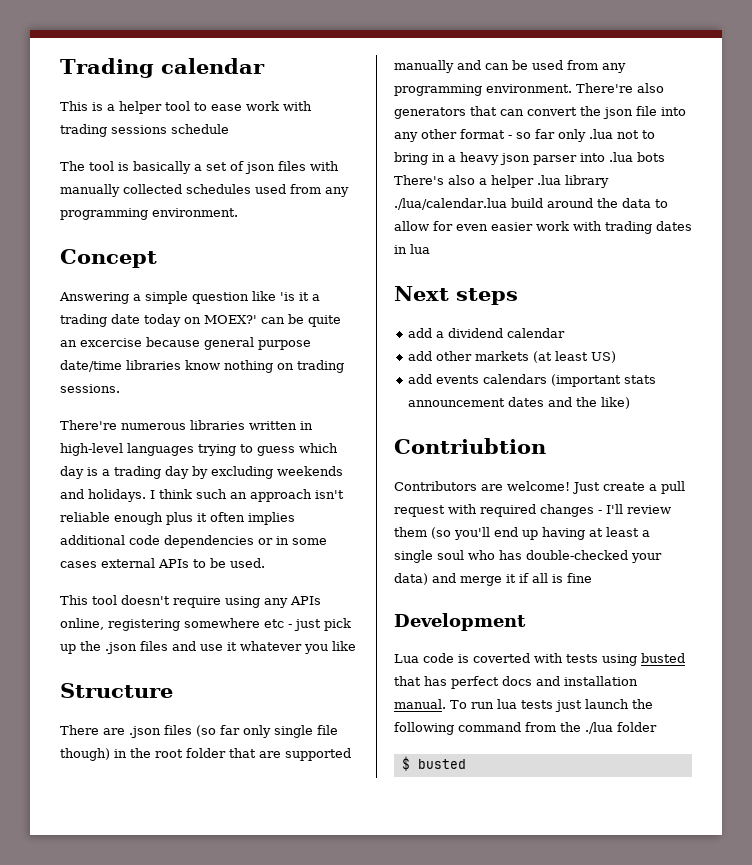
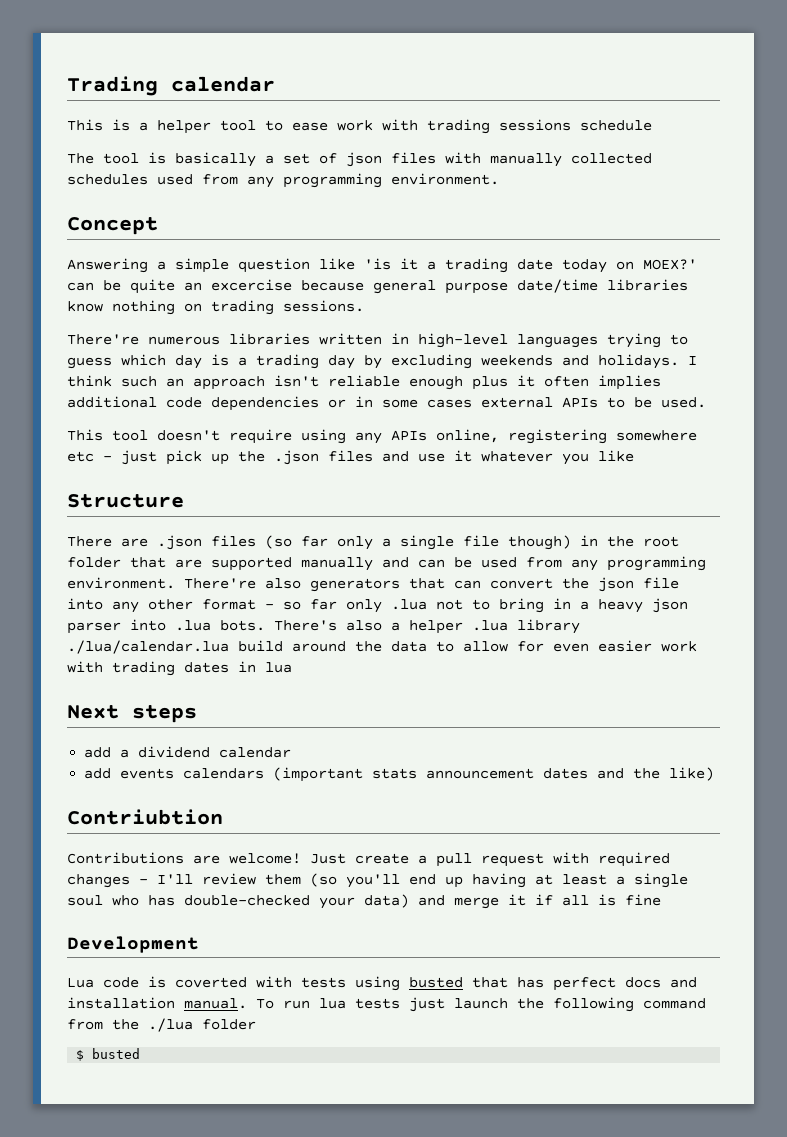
- There are .json files (so far only single file though) in the root folder that are supported manually and can be used from any programming environment.
+ There are .json files (so far only a single file though) in the root folder that are supported manually and can be used from any programming environment.
- There're also generators that can convert the json file into any other format - so far only .lua not to bring in a heavy json parser into .lua bots There's also a helper .lua library ./lua/calendar.lua build around the data to allow for even easier work with trading dates in lua
+ There're also generators that can convert the json file into any other format - so far only .lua not to bring in a heavy json parser into .lua bots. There's also a helper .lua library ./lua/calendar.lua build around the data to allow for even easier work with trading dates in lua
- add other markets (at least US)
- Contributors are welcome!
+ Contributions are welcome!

